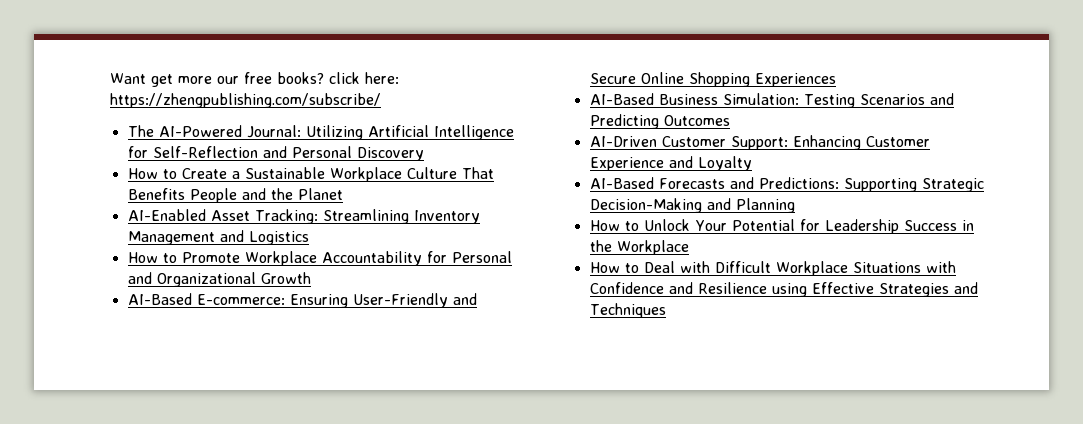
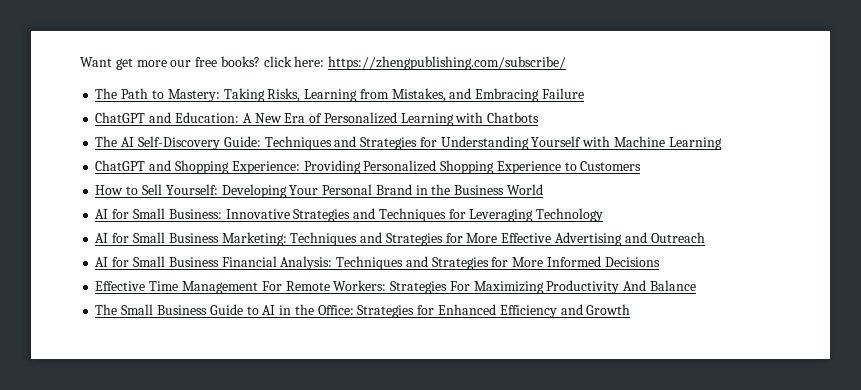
- The AI-Powered Journal: Utilizing Artificial Intelligence for Self-Reflection and Personal Discovery
- How to Create a Sustainable Workplace Culture That Benefits People and the Planet
- AI-Enabled Asset Tracking: Streamlining Inventory Management and Logistics
- How to Promote Workplace Accountability for Personal and Organizational Growth
- AI-Based E-commerce: Ensuring User-Friendly and Secure Online Shopping Experiences
- AI-Based Business Simulation: Testing Scenarios and Predicting Outcomes
- AI-Driven Customer Support: Enhancing Customer Experience and Loyalty
- AI-Based Forecasts and Predictions: Supporting Strategic Decision-Making and Planning
- How to Unlock Your Potential for Leadership Success in the Workplace
- How to Deal with Difficult Workplace Situations with Confidence and Resilience using Effective Strategies and Techniques
+ The Path to Mastery: Taking Risks, Learning from Mistakes, and Embracing Failure
+ ChatGPT and Education: A New Era of Personalized Learning with Chatbots
+ The AI Self-Discovery Guide: Techniques and Strategies for Understanding Yourself with Machine Learning
+ ChatGPT and Shopping Experience: Providing Personalized Shopping Experience to Customers
+ How to Sell Yourself: Developing Your Personal Brand in the Business World
+ AI for Small Business: Innovative Strategies and Techniques for Leveraging Technology
+ AI for Small Business Marketing: Techniques and Strategies for More Effective Advertising and Outreach
+ AI for Small Business Financial Analysis: Techniques and Strategies for More Informed Decisions
+ Effective Time Management For Remote Workers: Strategies For Maximizing Productivity And Balance
+ The Small Business Guide to AI in the Office: Strategies for Enhanced Efficiency and Growth

